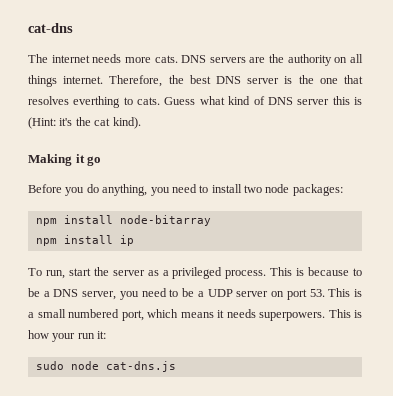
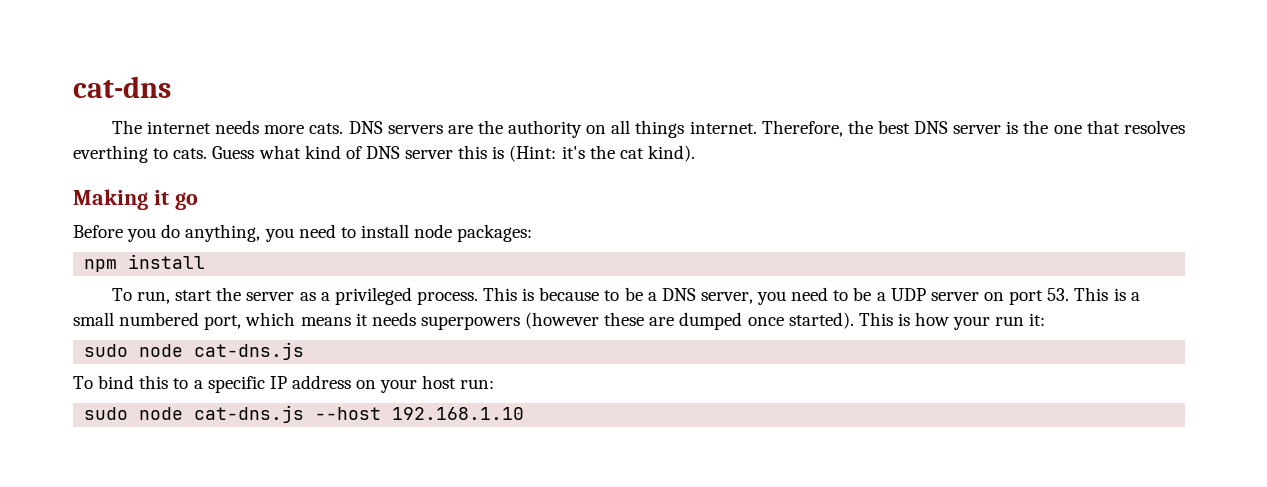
- Before you do anything, you need to install two node packages:
+ Before you do anything, you need to install node packages:
- npm install node-bitarray
- npm install ip
+ npm install
- This is because to be a DNS server, you need to be a UDP server on port 53. This is a small numbered port, which means it needs superpowers.
+ This is because to be a DNS server, you need to be a UDP server on port 53. This is a small numbered port, which means it needs superpowers (however these are dumped once started).
+ To bind this to a specific IP address on your host run:
+ sudo node cat-dns.js --host 192.168.1.10

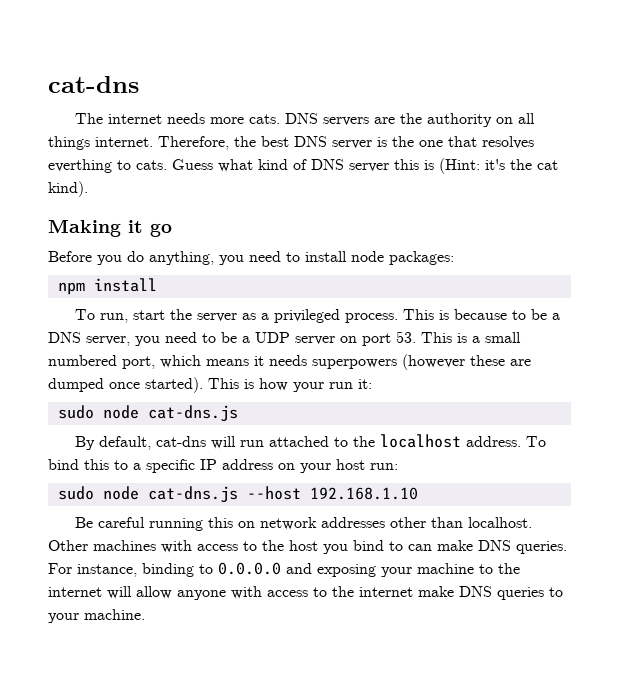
+ By default, cat-dns will run attached to the localhost address.
+ Be careful running this on network addresses other than localhost. Other machines with access to the host you bind to can make DNS queries. For instance, binding to 0.0.0.0 and exposing your machine to the internet will allow anyone with access to the internet make DNS queries to your machine.

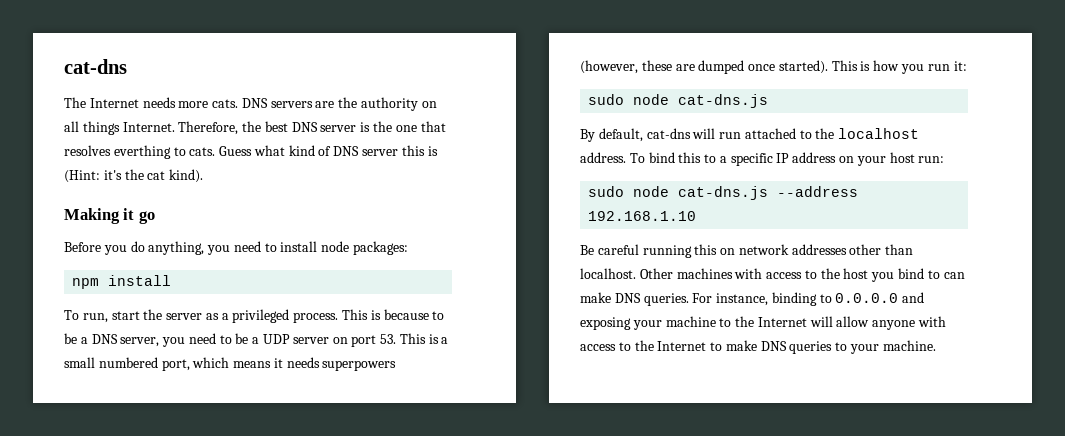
- The internet needs more cats.
+ The Internet needs more cats.
- DNS servers are the authority on all things internet.
+ DNS servers are the authority on all things Internet.
- This is because to be a DNS server, you need to be a UDP server on port 53. This is a small numbered port, which means it needs superpowers (however these are dumped once started).
+ This is because to be a DNS server, you need to be a UDP server on port 53. This is a small numbered port, which means it needs superpowers (however, these are dumped once started).
- This is how your run it:
+ This is how you run it:
- sudo node cat-dns.js --host 192.168.1.10
+ sudo node cat-dns.js --address 192.168.1.10
- For instance, binding to 0.0.0.0 and exposing your machine to the internet will allow anyone with access to the internet make DNS queries to your machine.
+ For instance, binding to 0.0.0.0 and exposing your machine to the Internet will allow anyone with access to the Internet to make DNS queries to your machine.

